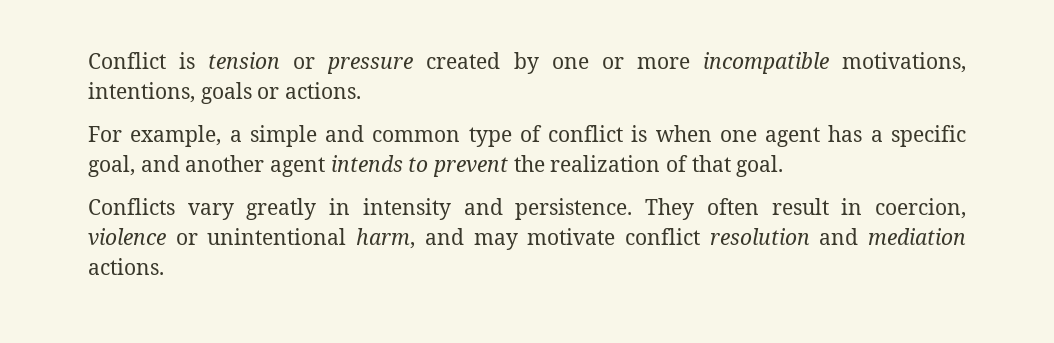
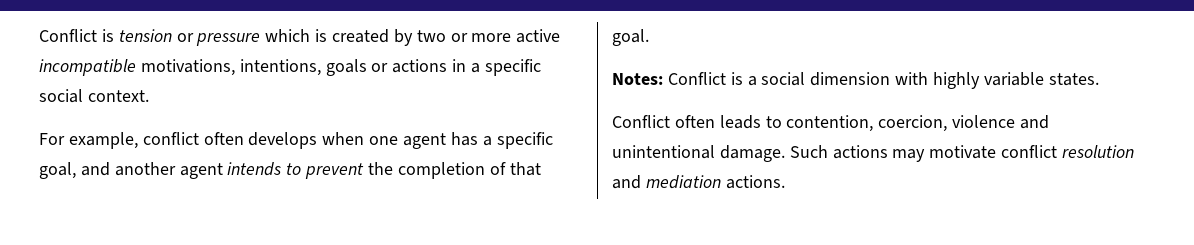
- Conflict is tension or pressure created by one or more incompatible motivations, intentions, goals or actions.
- For example, a simple and common type of conflict is when one agent has a specific goal, and another agent intends to prevent the realization of that goal.
+ Conflict is tension or pressure which is created by two or more active incompatible motivations, intentions, goals or actions in a specific social context.
+ For example, conflict often develops when one agent has a specific goal, and another agent intends to prevent the completion of that goal.
- Conflicts vary greatly in intensity and persistence. They often result in coercion, violence or unintentional harm, and may motivate conflict resolution and mediation actions.
+ Notes: Conflict is a social dimension with highly variable states.
+ Conflict often leads to contention, coercion, violence and unintentional damage. Such actions may motivate conflict resolution and mediation actions.

